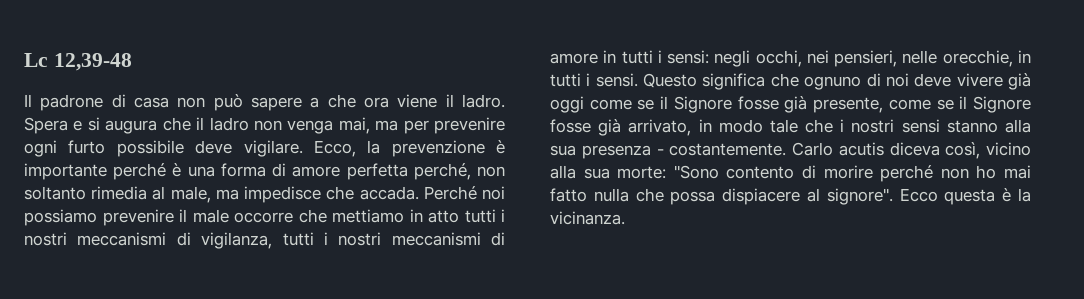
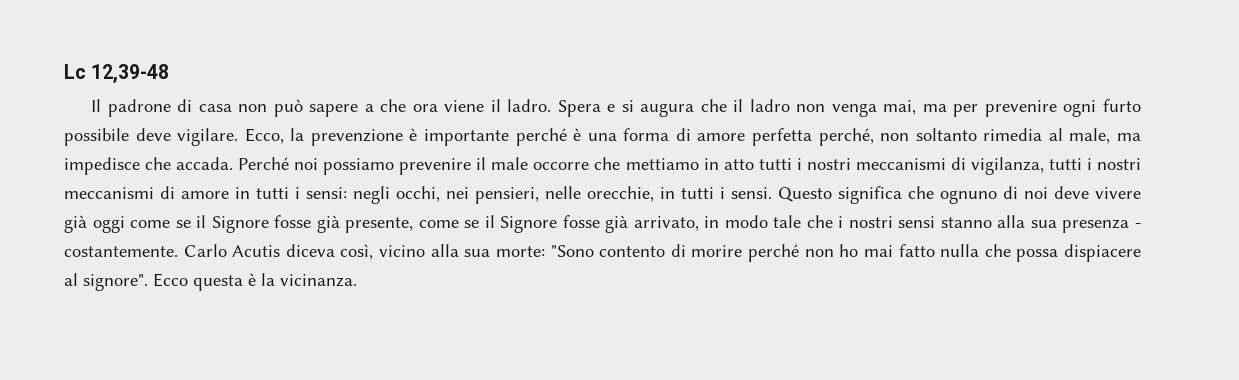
- Carlo acutis diceva così, vicino alla sua morte: "Sono contento di morire perché non ho mai fatto nulla che possa dispiacere al signore".
+ Carlo Acutis diceva così, vicino alla sua morte: "Sono contento di morire perché non ho mai fatto nulla che possa dispiacere al signore".

